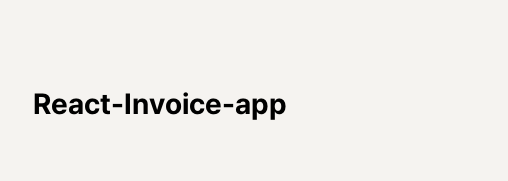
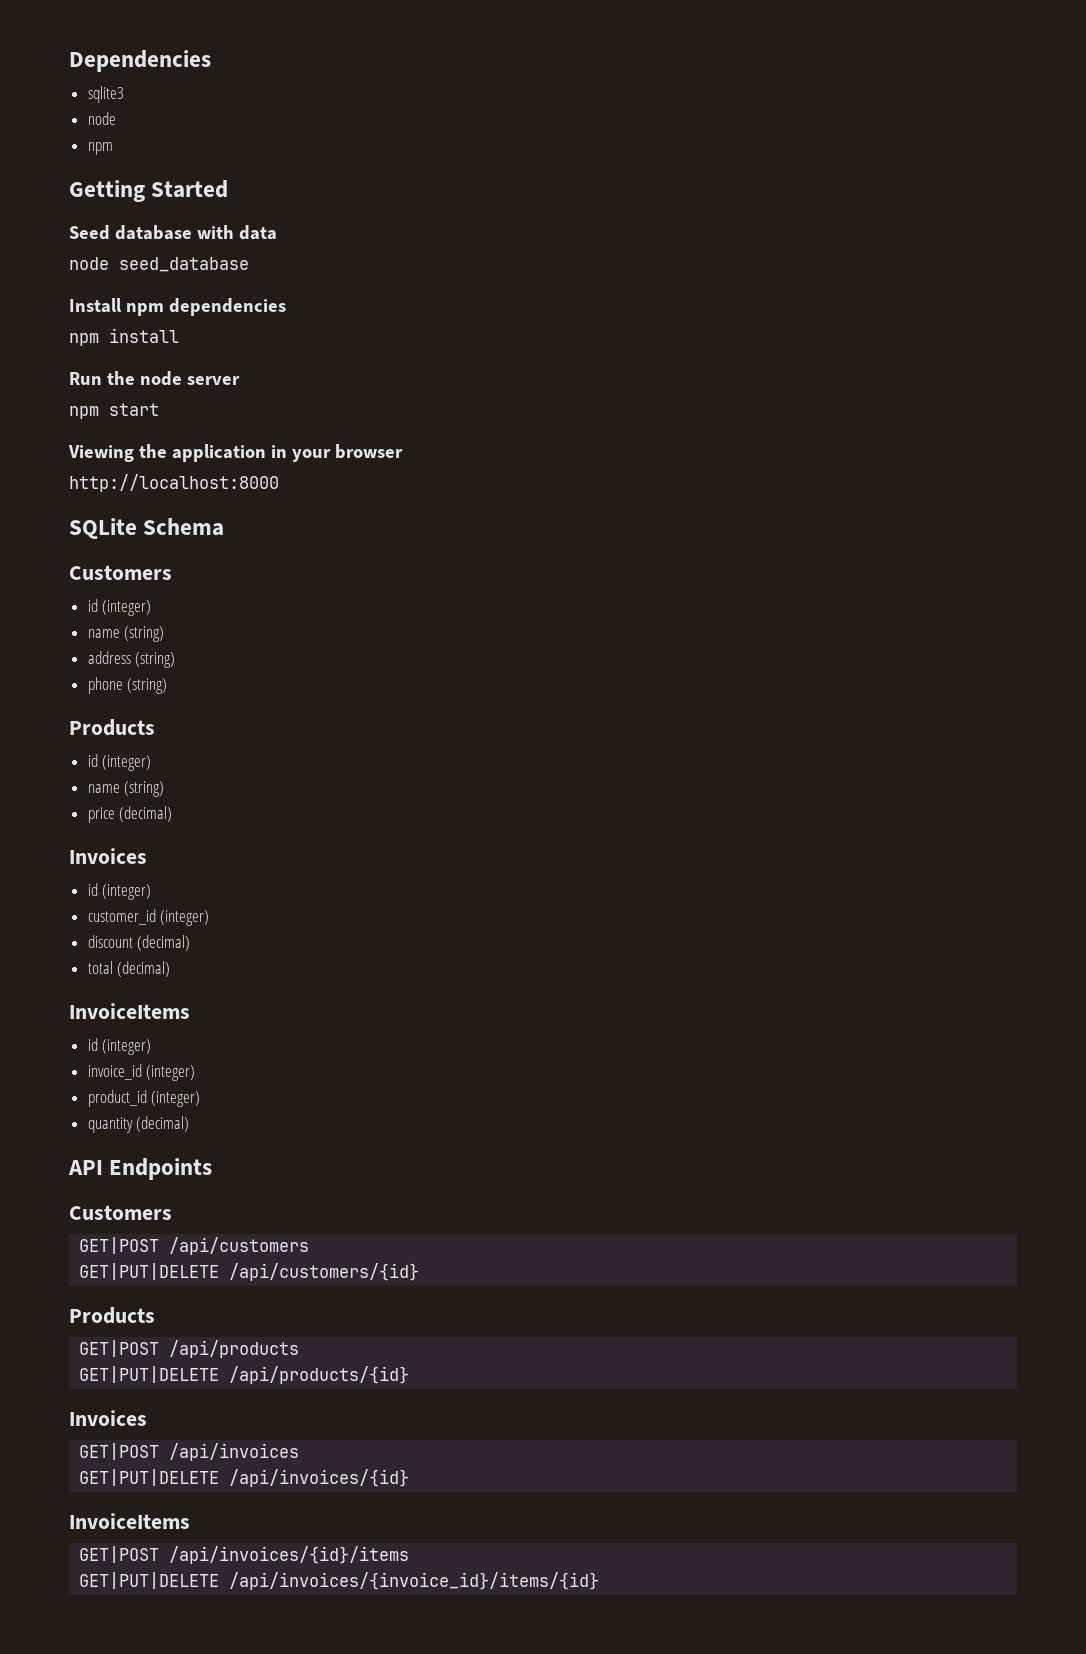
- React-Invoice-app
+ Dependencies
+ sqlite3
+ node
+ npm
+ Getting Started
+ Seed database with data
+ node seed_database
+ Install npm dependencies
+ npm install
+ Run the node server
+ npm start
+ Viewing the application in your browser
+ http://localhost:8000
+ SQLite Schema
+ Customers
+ id (integer)
+ name (string)
+ address (string)
+ phone (string)
+ Products
+ id (integer)
+ name (string)
+ price (decimal)
+ Invoices
+ id (integer)
+ customer_id (integer)
+ discount (decimal)
+ total (decimal)
+ InvoiceItems
+ id (integer)
+ invoice_id (integer)
+ product_id (integer)
+ quantity (decimal)
+ API Endpoints
+ Customers
+ GET|POST /api/customers
+ GET|PUT|DELETE /api/customers/{id}
+ Products
+ GET|POST /api/products
+ GET|PUT|DELETE /api/products/{id}
+ Invoices
+ GET|POST /api/invoices
+ GET|PUT|DELETE /api/invoices/{id}
+ InvoiceItems
+ GET|POST /api/invoices/{id}/items
+ GET|PUT|DELETE /api/invoices/{invoice_id}/items/{id}

